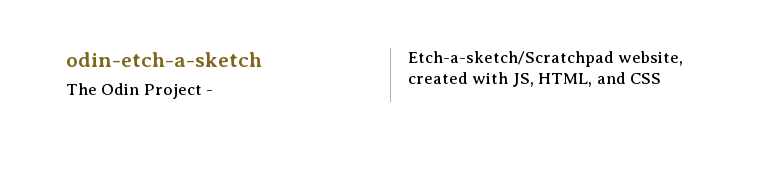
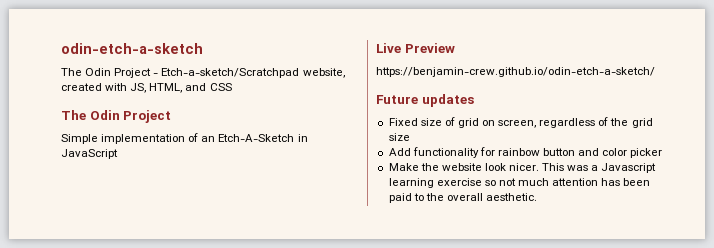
  The Odin Project - Etch-a-sketch/Scratchpad website, created with JS, HTML, and CSS
+ The Odin Project
+ Simple implementation of an Etch-A-Sketch in JavaScript
+ Live Preview
+ https://benjamin-crew.github.io/odin-etch-a-sketch/
+ Future updates
+ Fixed size of grid on screen, regardless of the grid size
+ Add functionality for rainbow button and color picker
+ Make the website look nicer. This was a Javascript learning exercise so not much attention has been paid to the overall aesthetic.

